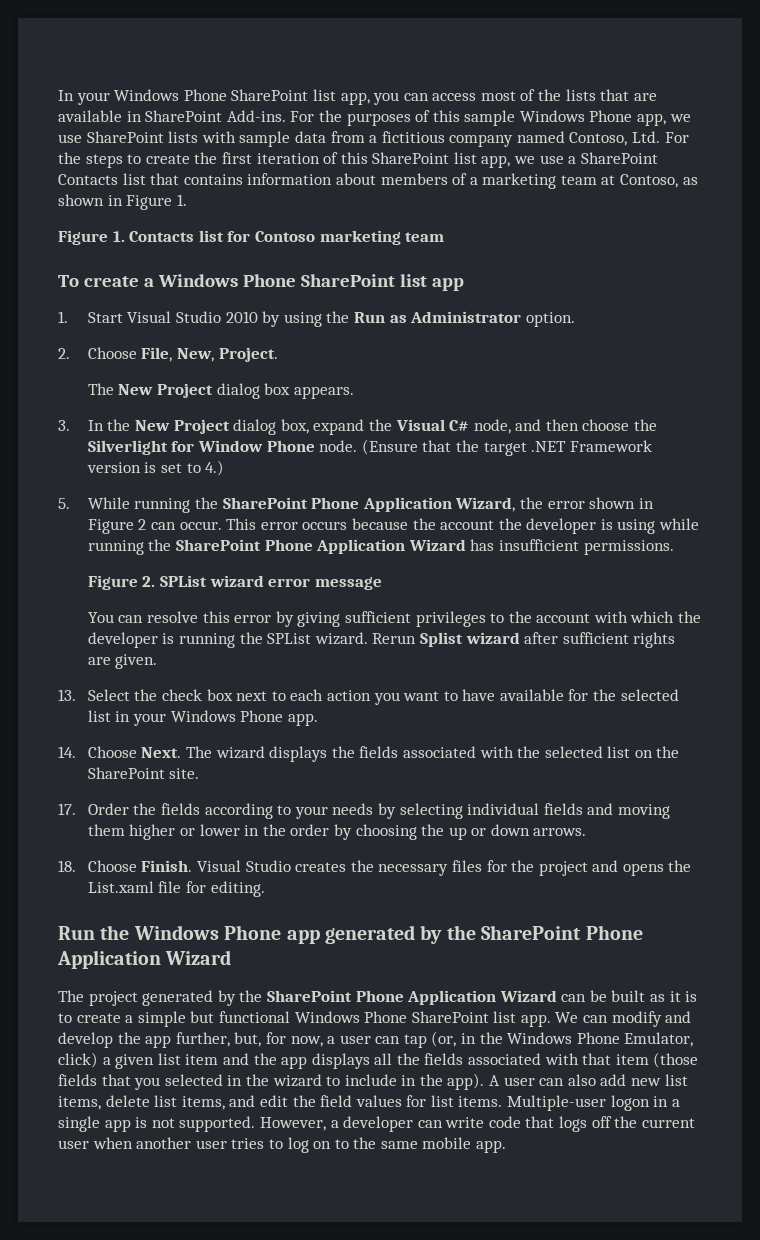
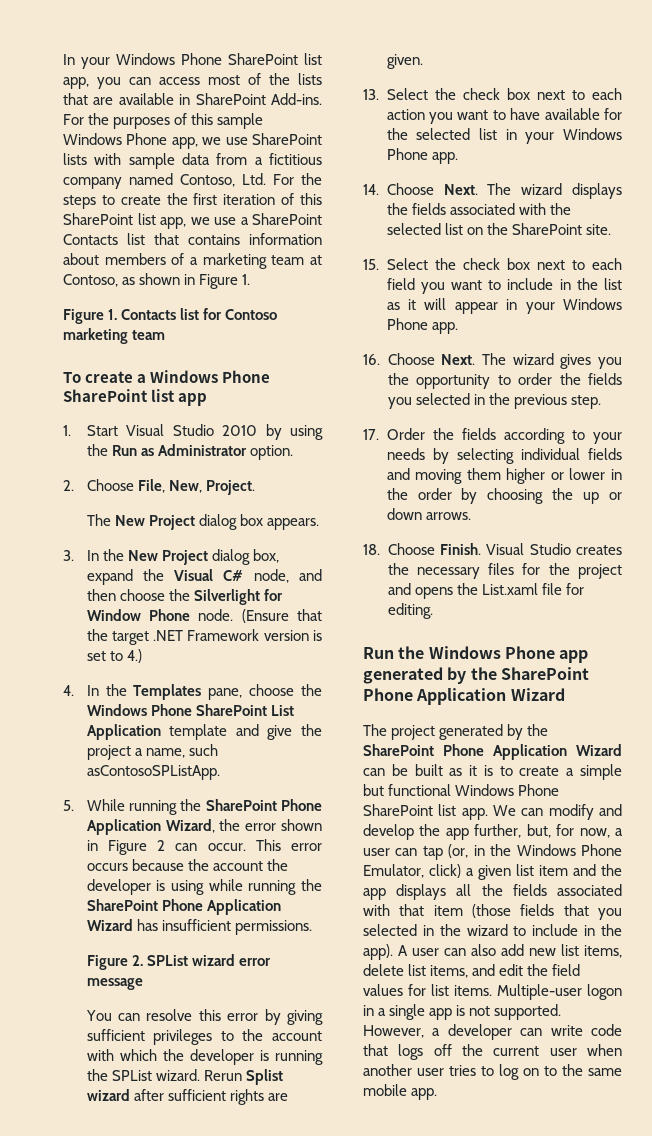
+ 4. In the Templates pane, choose the Windows Phone SharePoint List Application template and give the project a name, such asContosoSPListApp.
+ 15. Select the check box next to each field you want to include in the list as it will appear in your Windows Phone app.
+ 16. Choose Next. The wizard gives you the opportunity to order the fields you selected in the previous step.

